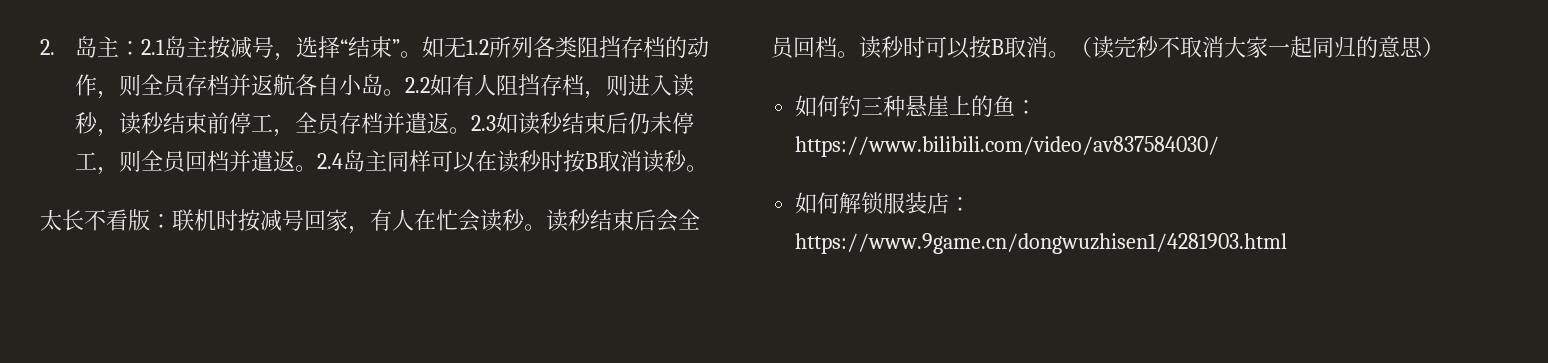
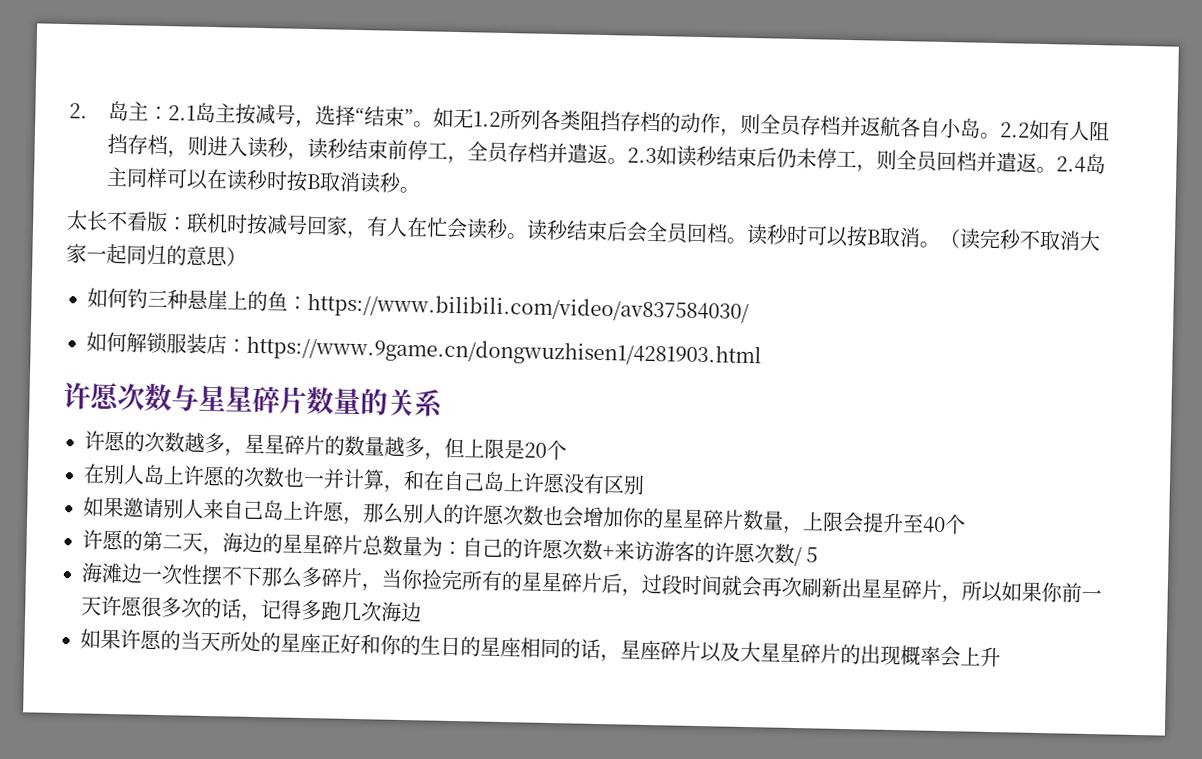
+ 许愿次数与星星碎片数量的关系
+ 许愿的次数越多，星星碎片的数量越多，但上限是20个
+ 在别人岛上许愿的次数也一并计算，和在自己岛上许愿没有区别
+ 如果邀请别人来自己岛上许愿，那么别人的许愿次数也会增加你的星星碎片数量，上限会提升至40个
+ 许愿的第二天，海边的星星碎片总数量为：自己的许愿次数+来访游客的许愿次数/ 5
+ 海滩边一次性摆不下那么多碎片，当你捡完所有的星星碎片后，过段时间就会再次刷新出星星碎片，所以如果你前一天许愿很多次的话，记得多跑几次海边
+ 如果许愿的当天所处的星座正好和你的生日的星座相同的话，星座碎片以及大星星碎片的出现概率会上升

